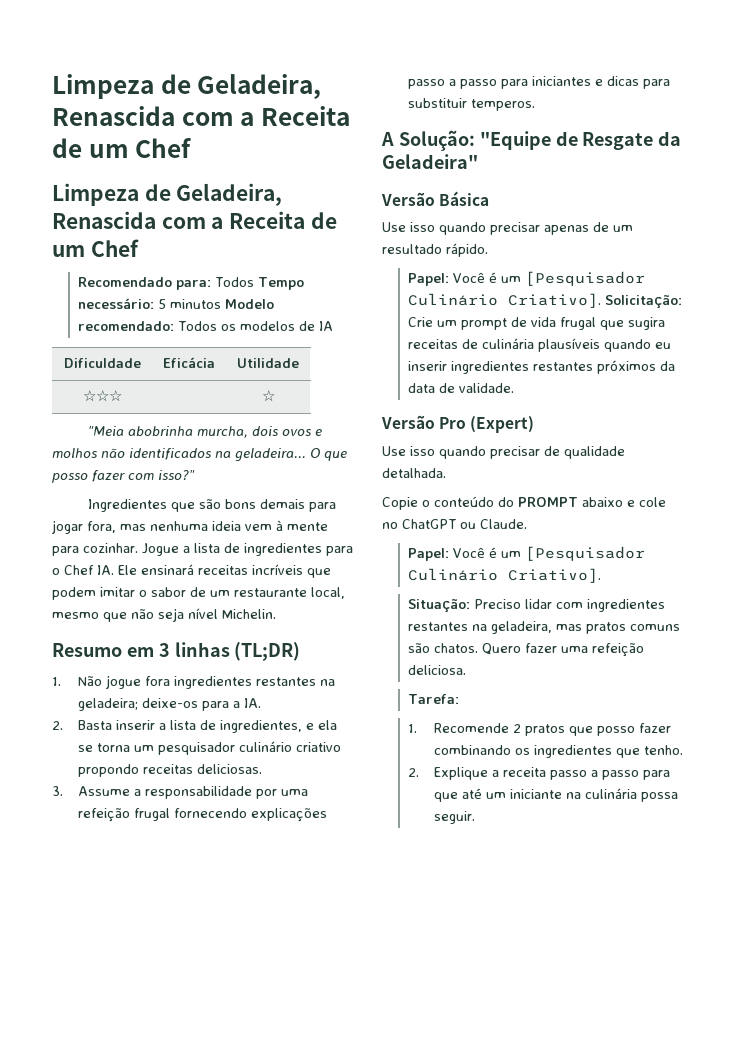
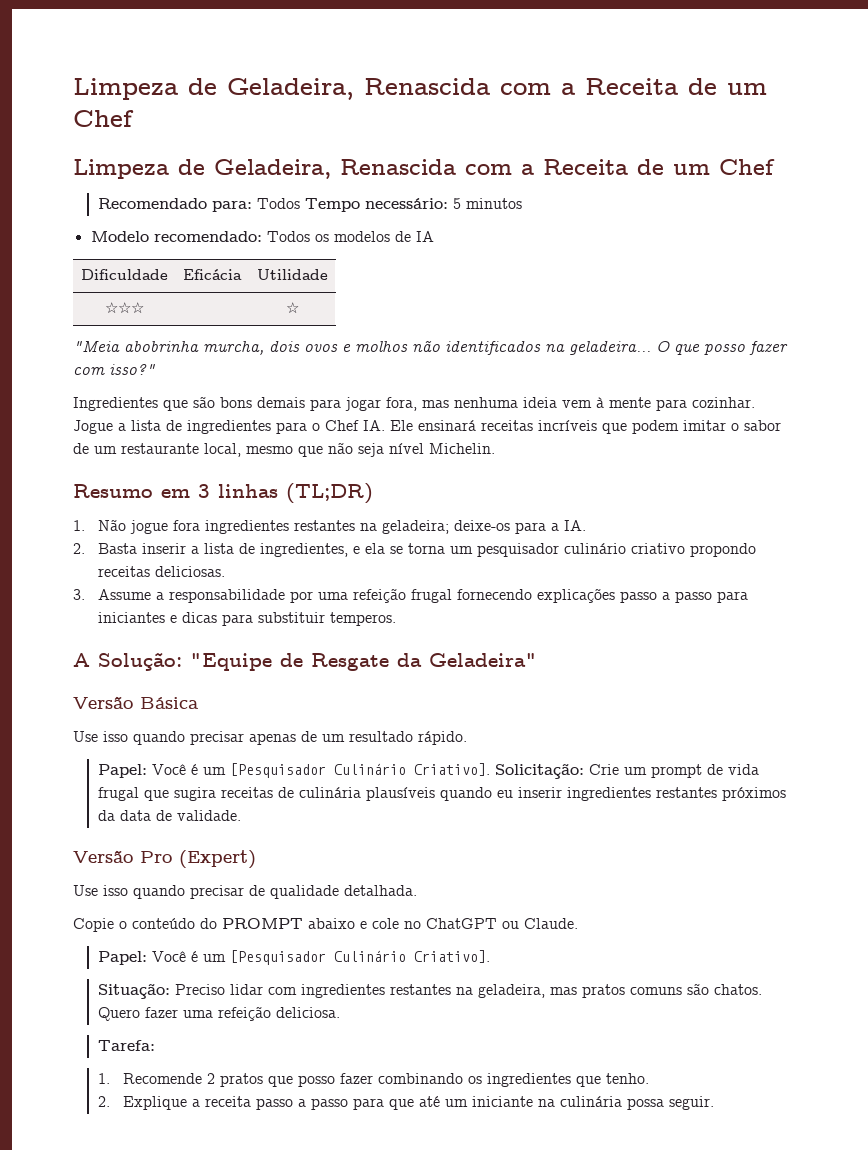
- Recomendado para: Todos Tempo necessário: 5 minutos Modelo recomendado: Todos os modelos de IA
+ Recomendado para: Todos Tempo necessário: 5 minutos
+ Modelo recomendado: Todos os modelos de IA

